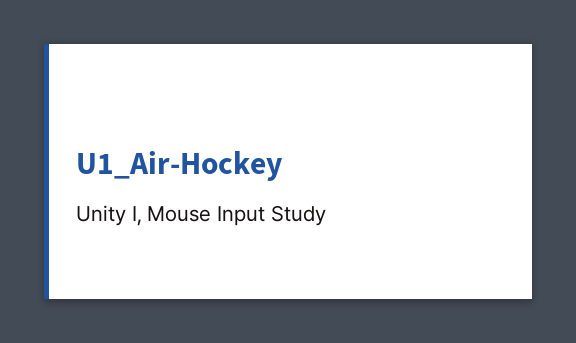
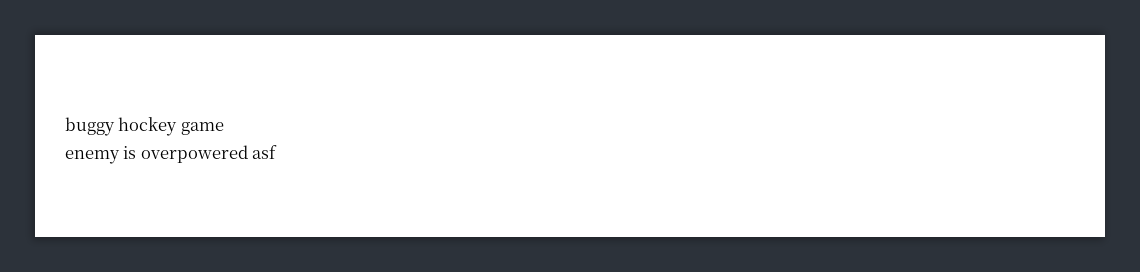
- U1_Air-Hockey
- Unity I, Mouse Input Study
+ buggy hockey game
+ enemy is overpowered asf

